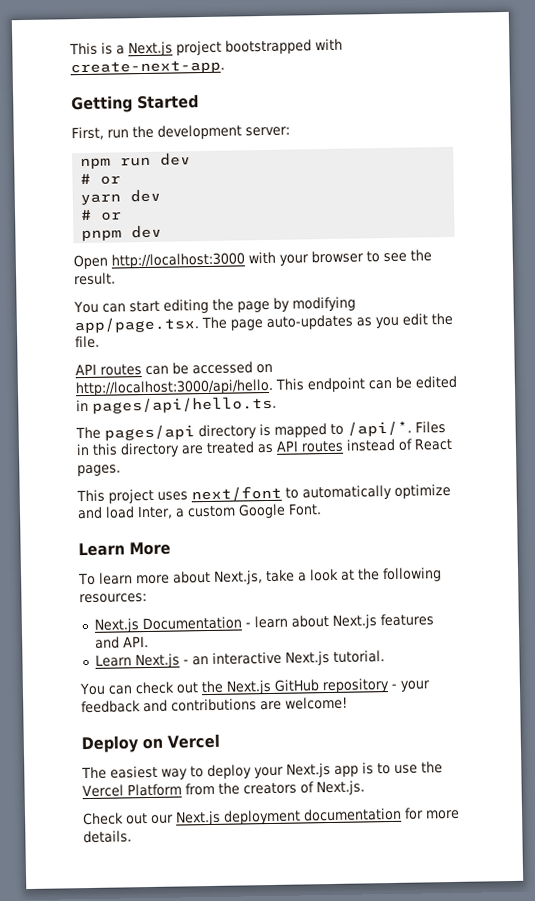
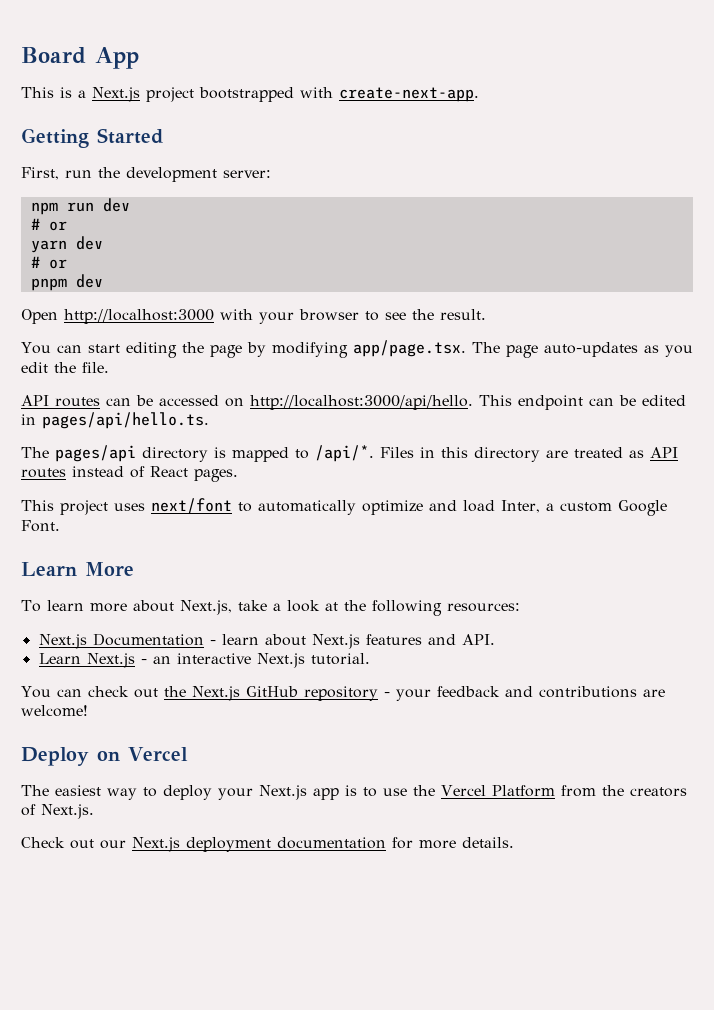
+ Board App

